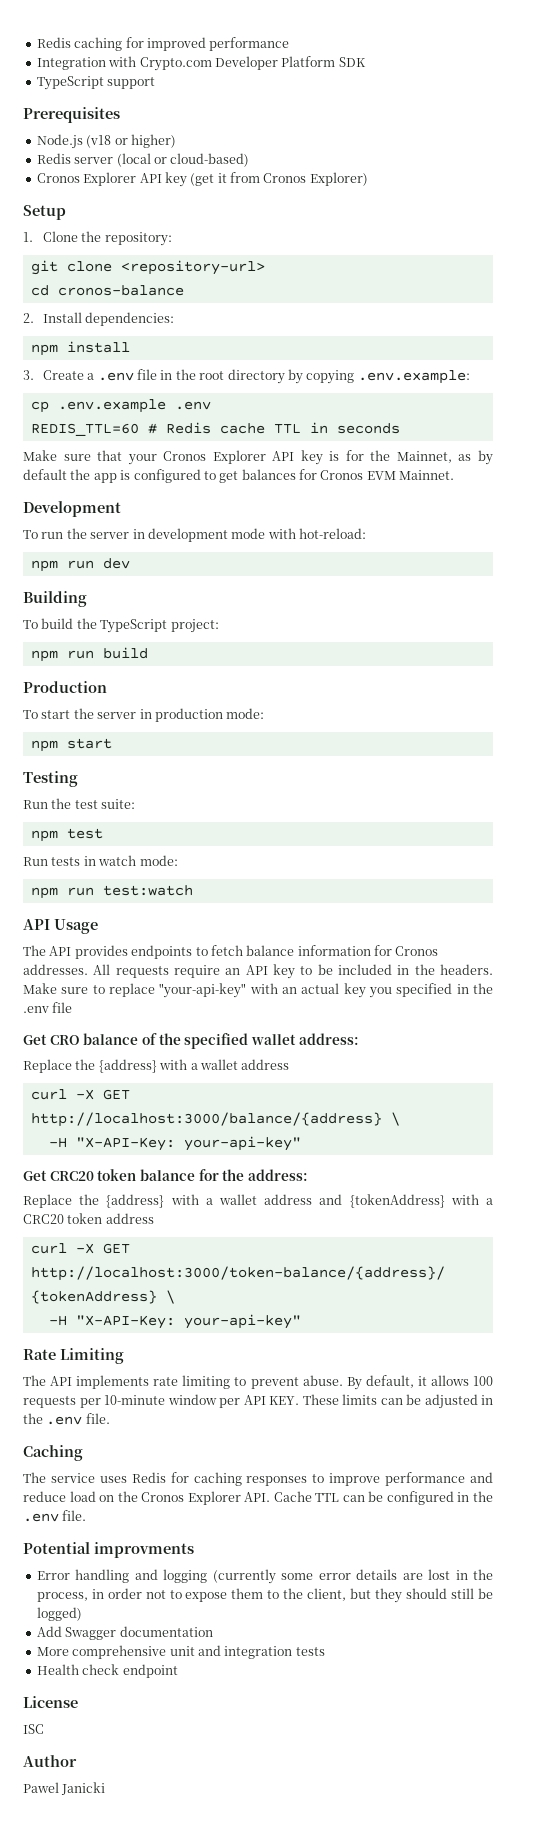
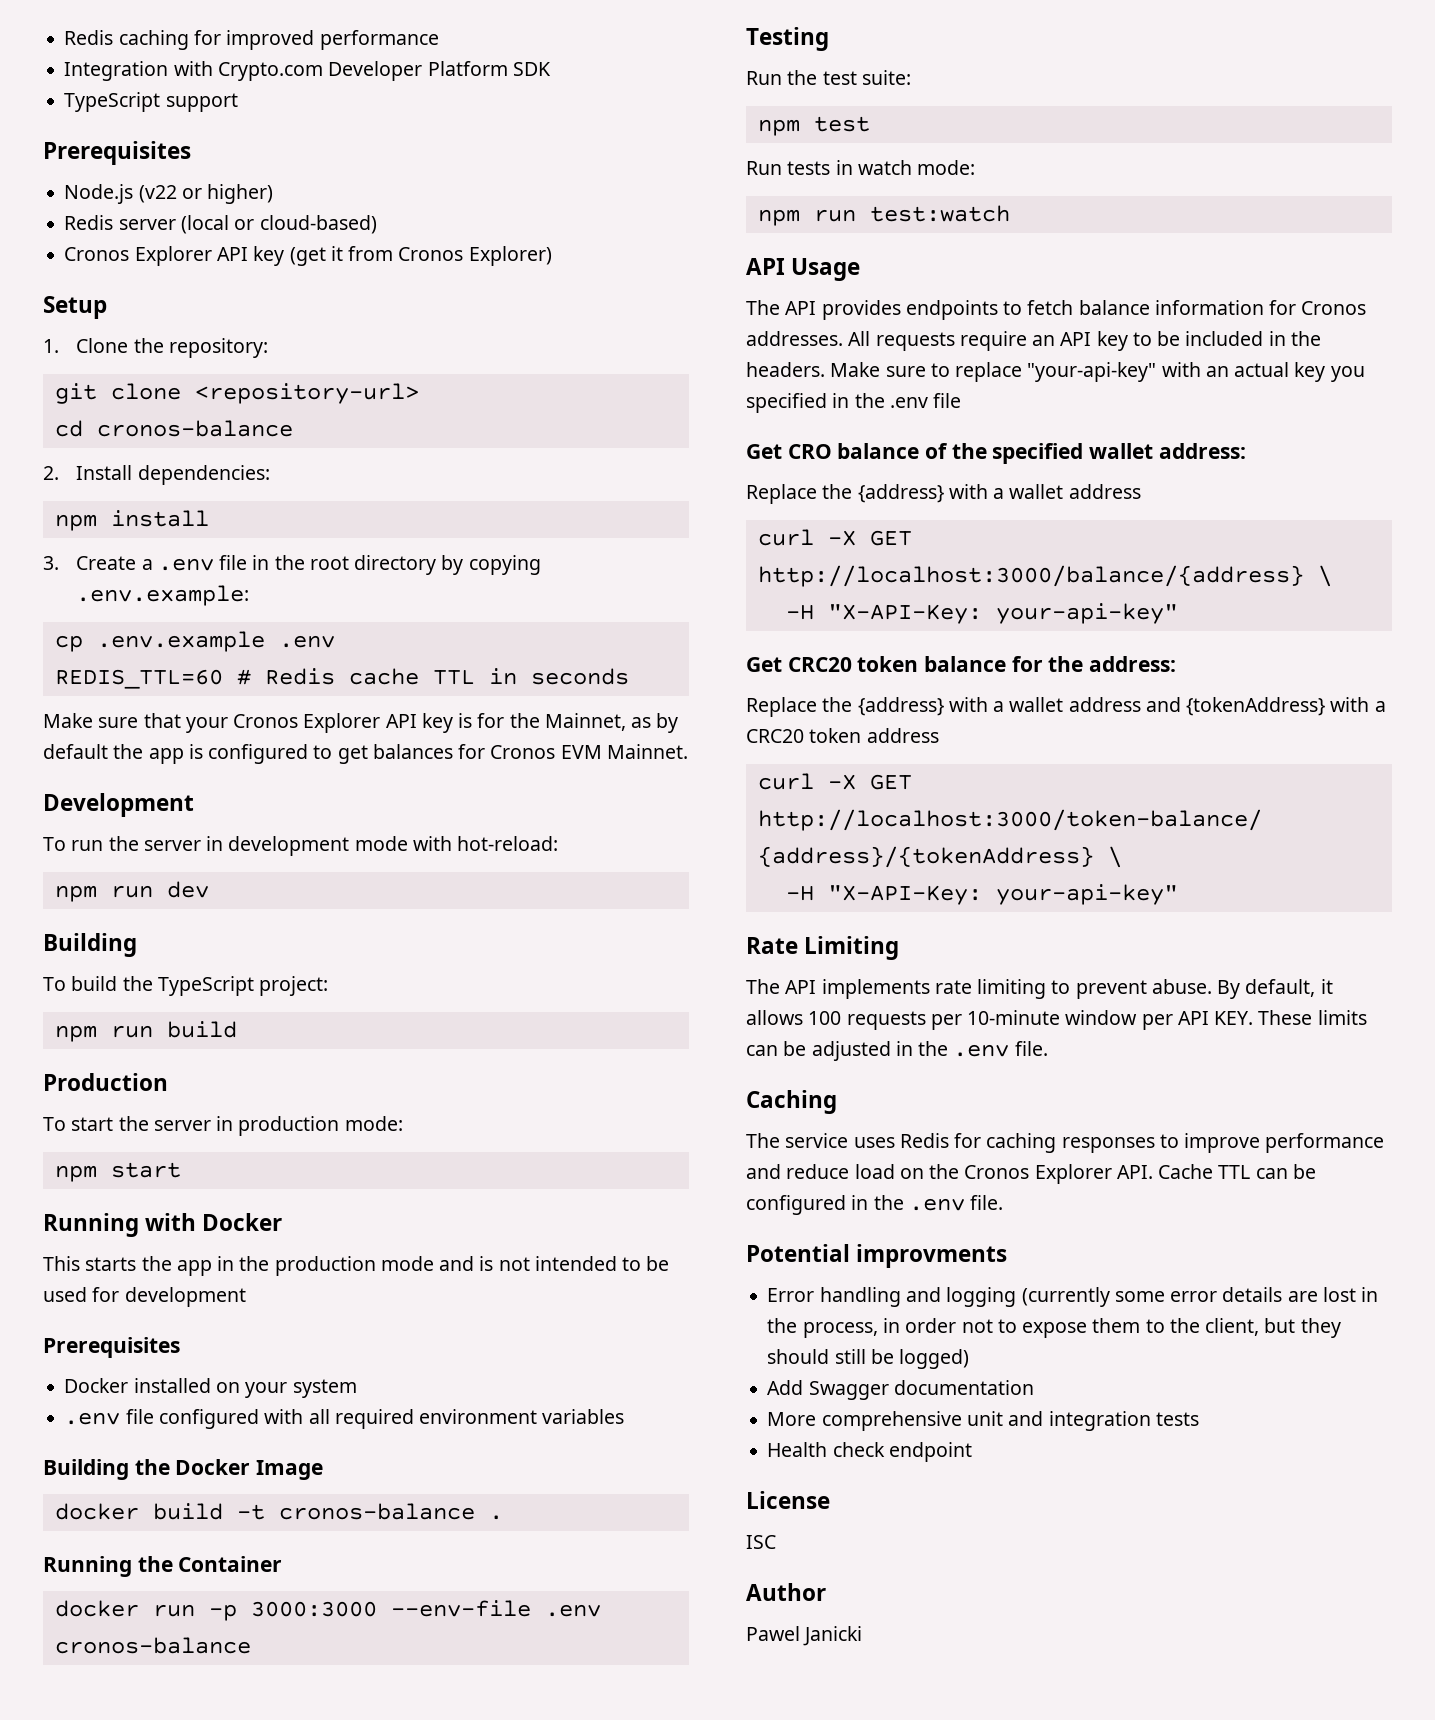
- Node.js (v18 or higher)
+ Node.js (v22 or higher)
+ Running with Docker
+ This starts the app in the production mode and is not intended to be used for development
+ Prerequisites
+ Docker installed on your system
+ .env file configured with all required environment variables
+ Building the Docker Image
+ docker build -t cronos-balance .
+ Running the Container
+ docker run -p 3000:3000 --env-file .env cronos-balance

